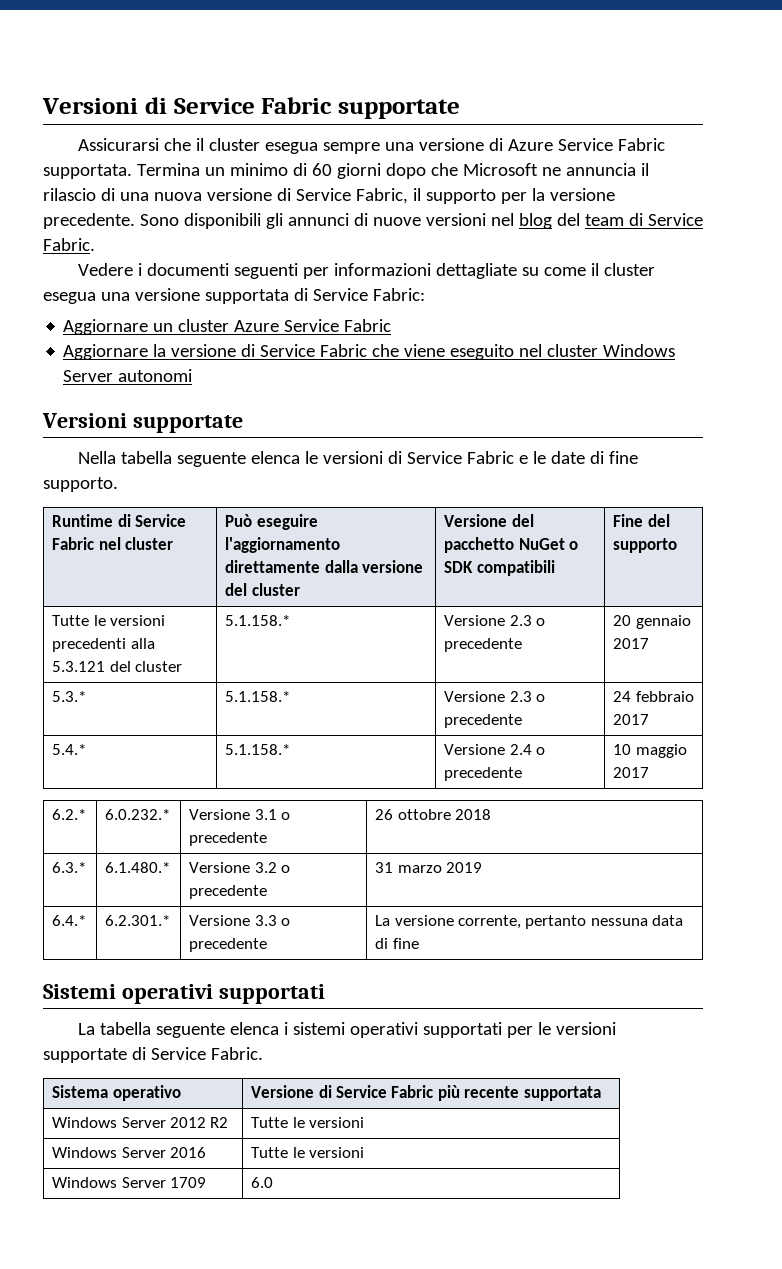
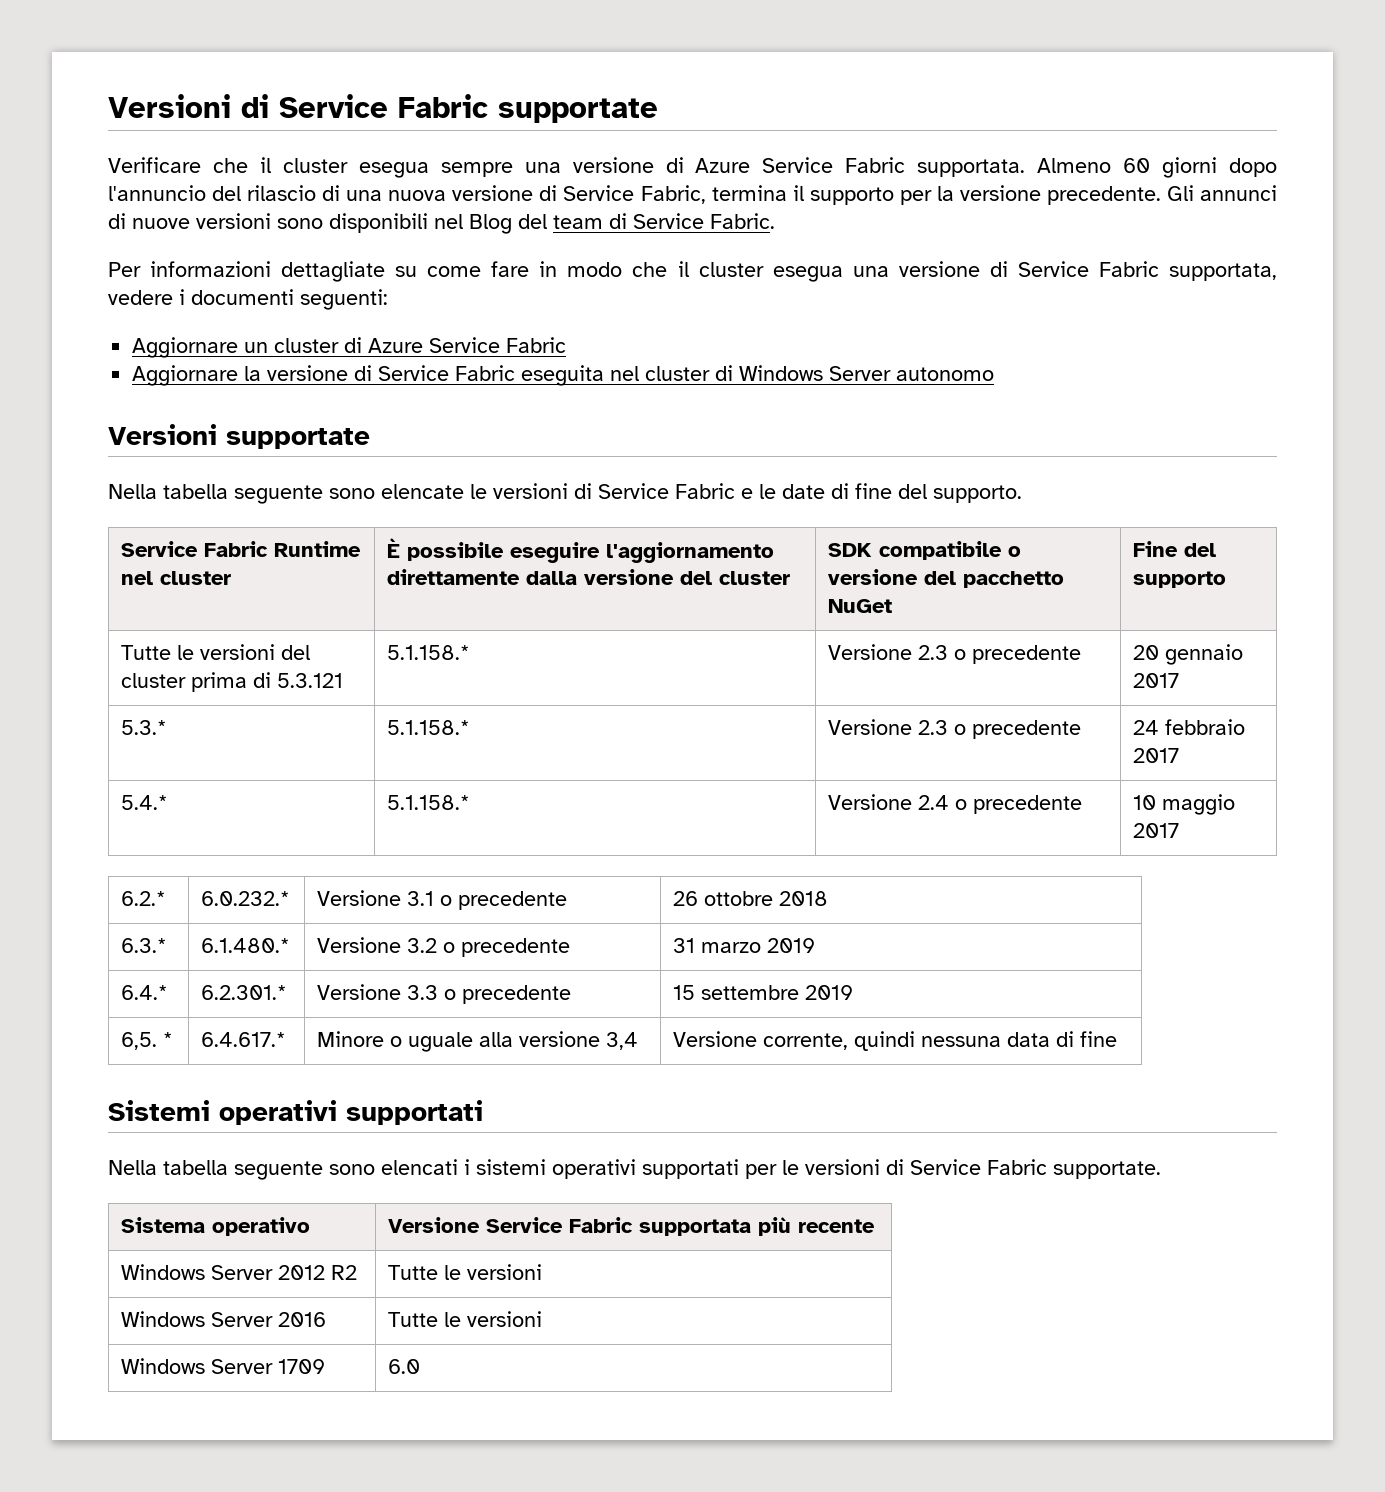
- Assicurarsi che il cluster esegua sempre una versione di Azure Service Fabric supportata.
+ Verificare che il cluster esegua sempre una versione di Azure Service Fabric supportata.
- Termina un minimo di 60 giorni dopo che Microsoft ne annuncia il rilascio di una nuova versione di Service Fabric, il supporto per la versione precedente.
+ Almeno 60 giorni dopo l'annuncio del rilascio di una nuova versione di Service Fabric, termina il supporto per la versione precedente.
- Sono disponibili gli annunci di nuove versioni nel blog del team di Service Fabric.
+ Gli annunci di nuove versioni sono disponibili nel Blog del team di Service Fabric.
- Vedere i documenti seguenti per informazioni dettagliate su come il cluster esegua una versione supportata di Service Fabric:
+ Per informazioni dettagliate su come fare in modo che il cluster esegua una versione di Service Fabric supportata, vedere i documenti seguenti:
- Aggiornare un cluster Azure Service Fabric
+ Aggiornare un cluster di Azure Service Fabric
- Aggiornare la versione di Service Fabric che viene eseguito nel cluster Windows Server autonomi
+ Aggiornare la versione di Service Fabric eseguita nel cluster di Windows Server autonomo
- Nella tabella seguente elenca le versioni di Service Fabric e le date di fine supporto.
+ Nella tabella seguente sono elencate le versioni di Service Fabric e le date di fine del supporto.
- Runtime di Service Fabric nel cluster | Può eseguire l'aggiornamento direttamente dalla versione del cluster | Versione del pacchetto NuGet o SDK compatibili | Fine del supporto
+ Service Fabric Runtime nel cluster | È possibile eseguire l'aggiornamento direttamente dalla versione del cluster | SDK compatibile o versione del pacchetto NuGet | Fine del supporto
- Tutte le versioni precedenti alla 5.3.121 del cluster | 5.1.158.* | Versione 2.3 o precedente | 20 gennaio 2017
+ Tutte le versioni del cluster prima di 5.3.121 | 5.1.158.* | Versione 2.3 o precedente | 20 gennaio 2017
- 6.4.* | 6.2.301.* | Versione 3.3 o precedente | La versione corrente, pertanto nessuna data di fine
+ 6.4.* | 6.2.301.* | Versione 3.3 o precedente | 15 settembre 2019
+ 6,5. * | 6.4.617.* | Minore o uguale alla versione 3,4 | Versione corrente, quindi nessuna data di fine
- La tabella seguente elenca i sistemi operativi supportati per le versioni supportate di Service Fabric.
+ Nella tabella seguente sono elencati i sistemi operativi supportati per le versioni di Service Fabric supportate.
- Sistema operativo | Versione di Service Fabric più recente supportata
+ Sistema operativo | Versione Service Fabric supportata più recente

